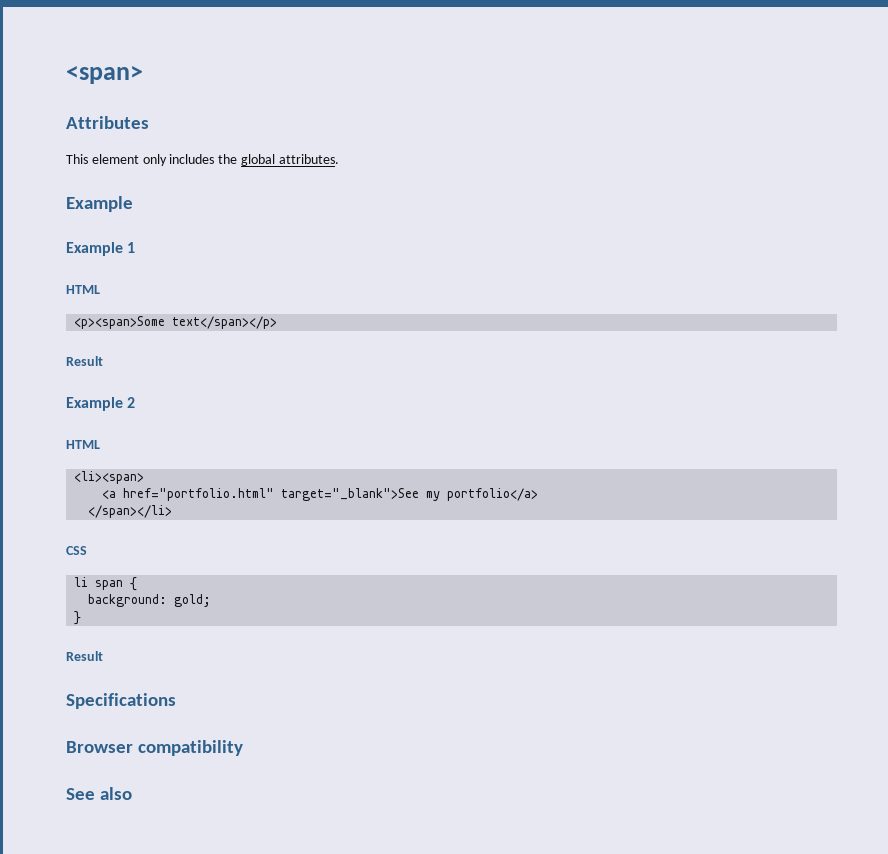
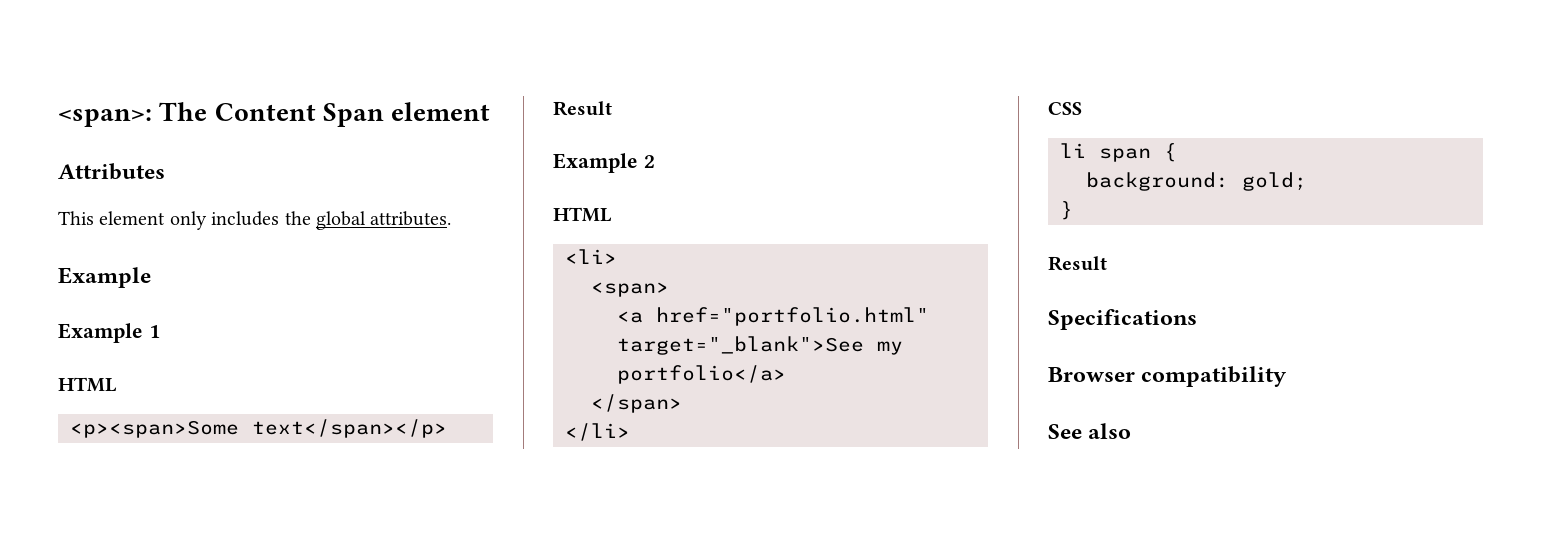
- <span>
+ <span>: The Content Span element
- <li><span>
+ <li>
+ <span>
- </span></li>
+ </span>
+ </li>

